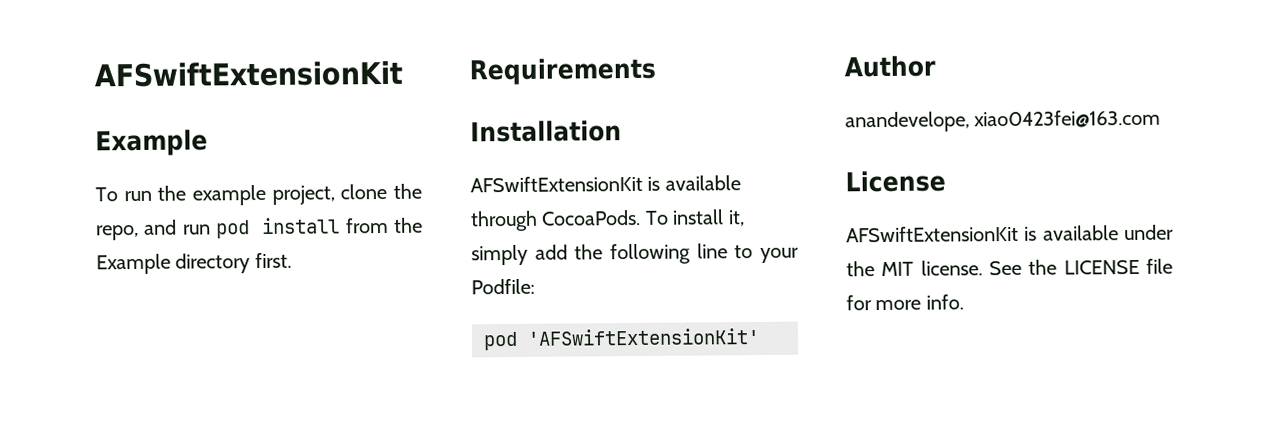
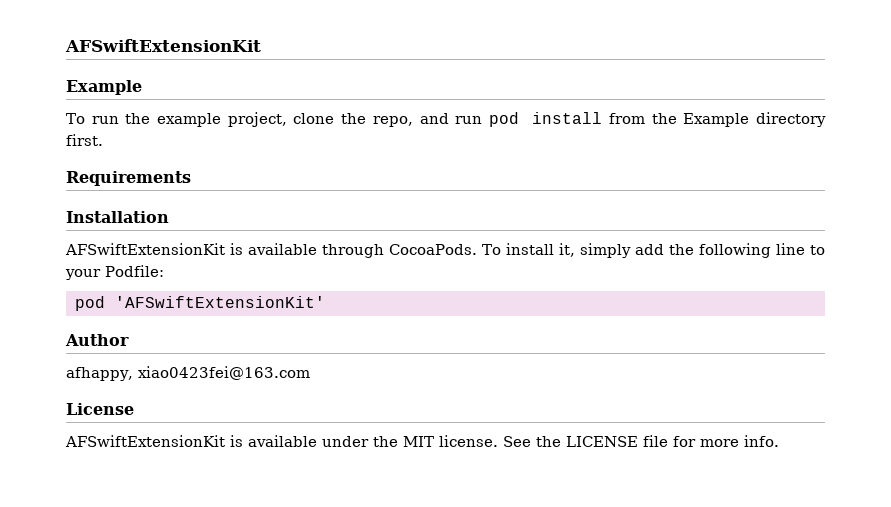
- anandevelope, xiao0423fei@163.com
+ afhappy, xiao0423fei@163.com

